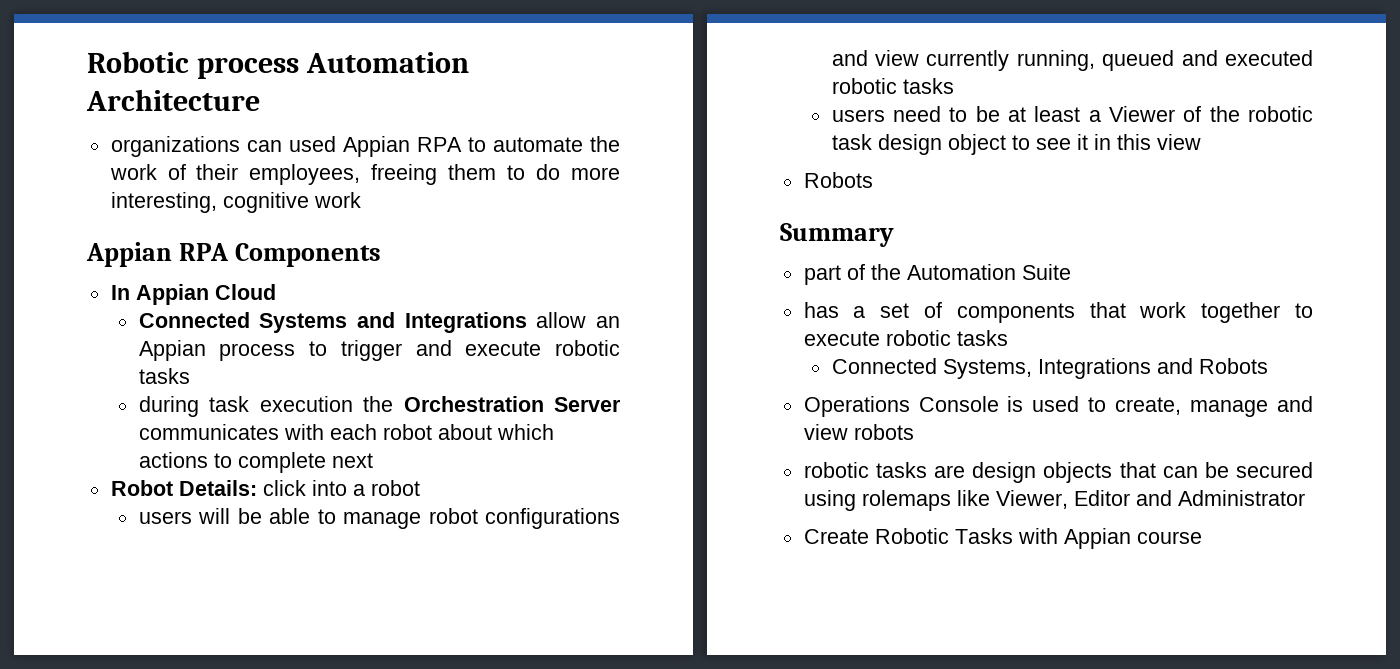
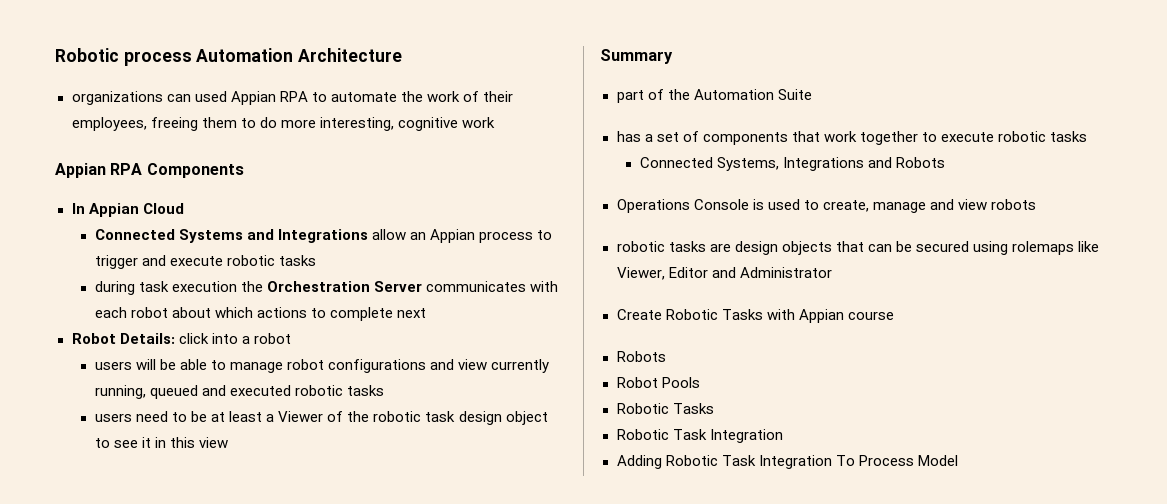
  users need to be at least a Viewer of the robotic task design object to see it in this view
- Robots
  Create Robotic Tasks with Appian course
+ Robots
+ Robot Pools
+ Robotic Tasks
+ Robotic Task Integration
+ Adding Robotic Task Integration To Process Model

